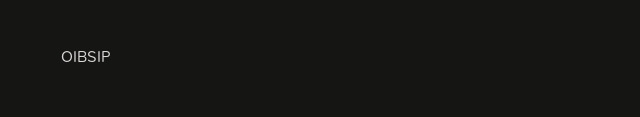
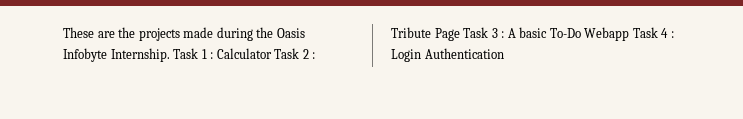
- OIBSIP
+ These are the projects made during the Oasis Infobyte Internship. Task 1 : Calculator Task 2 : Tribute Page Task 3 : A basic To-Do Webapp Task 4 : Login Authentication

